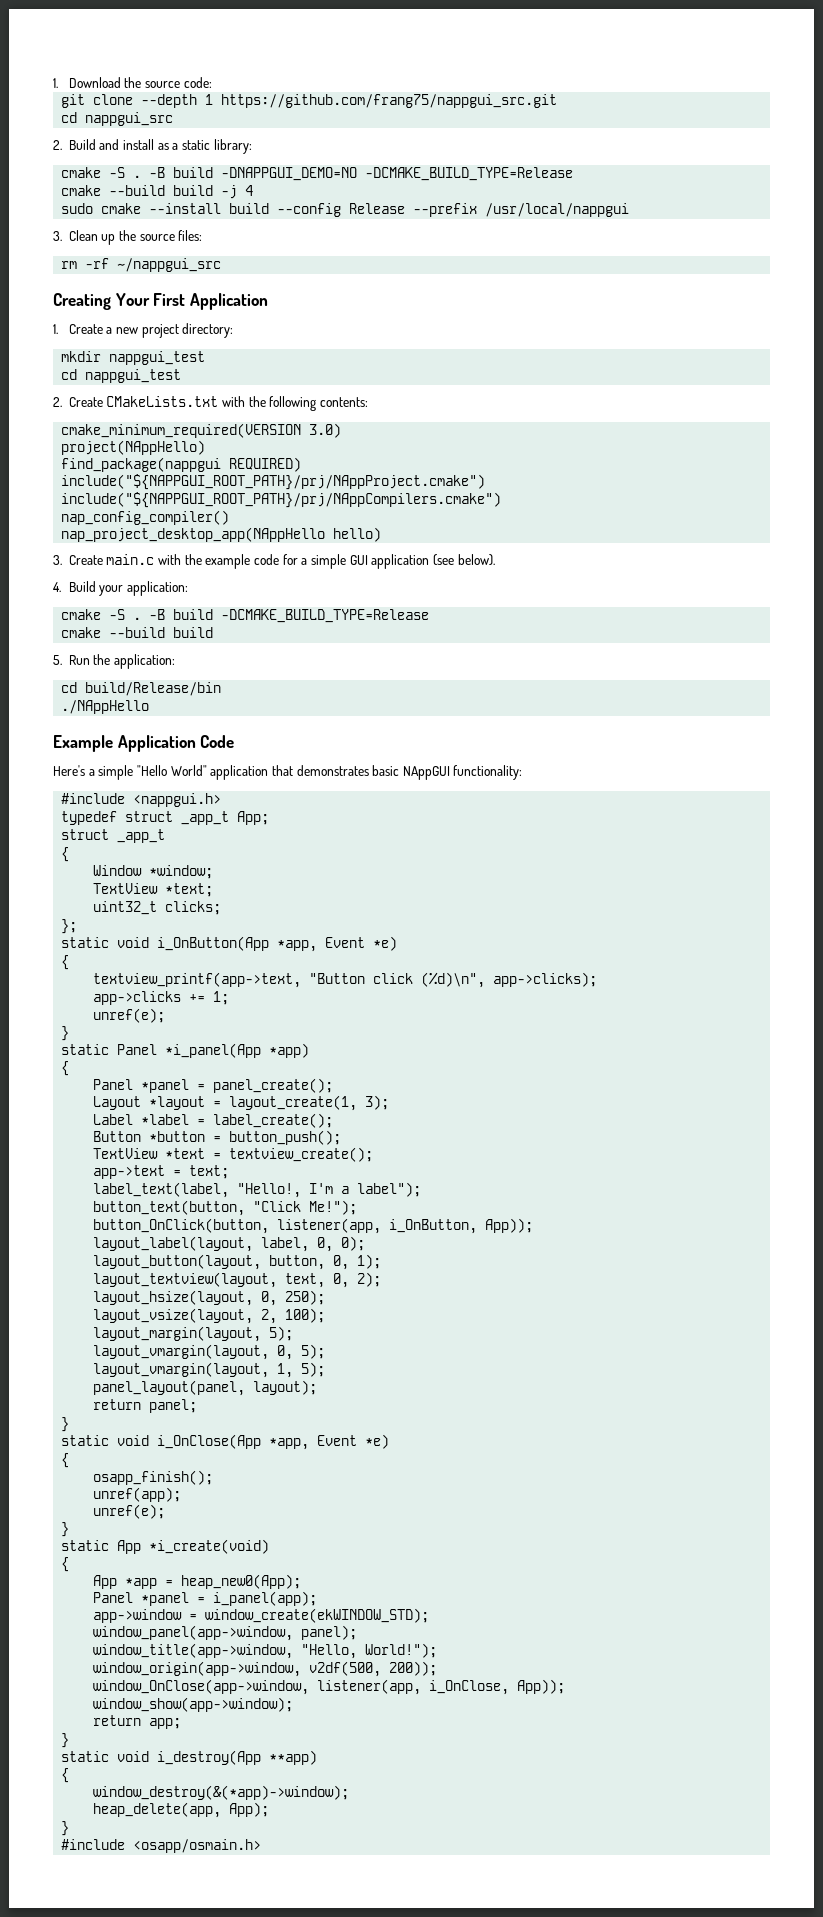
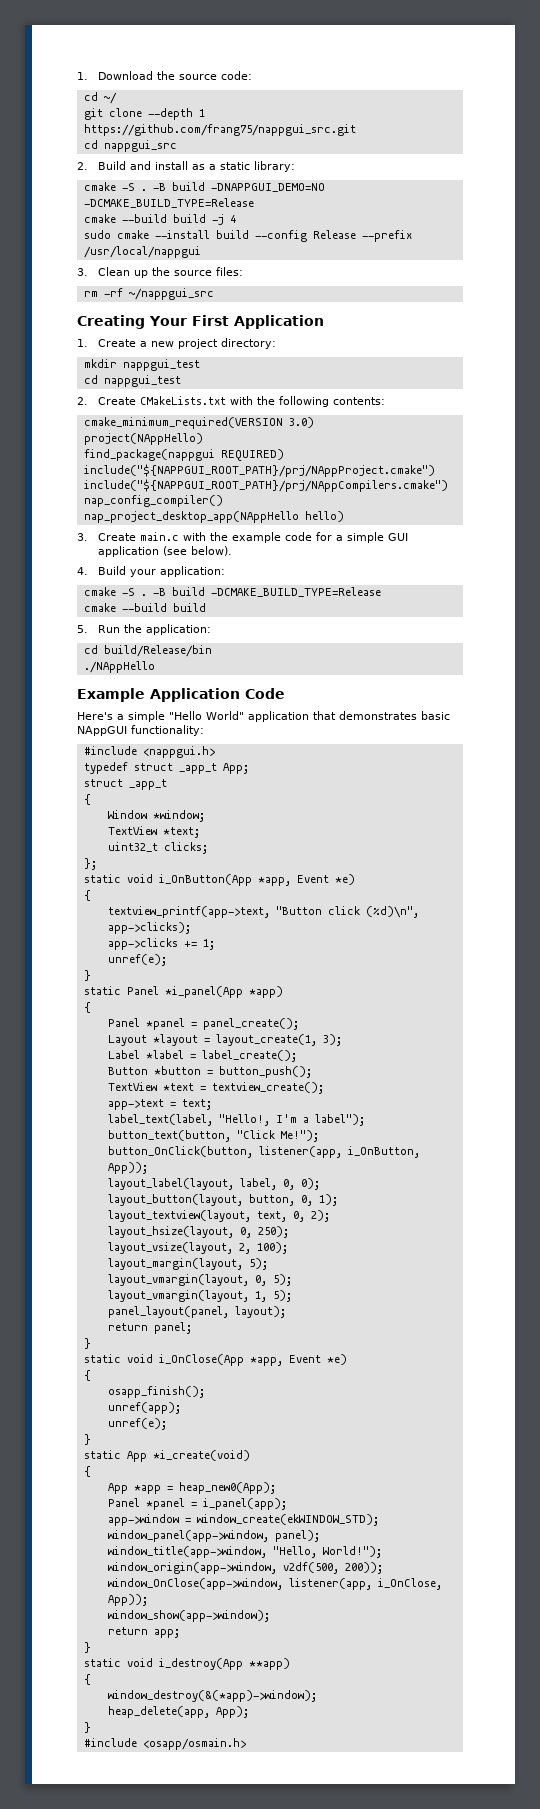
+ cd ~/

